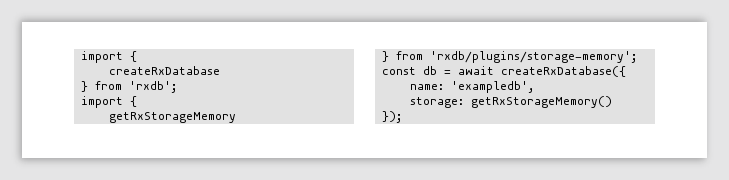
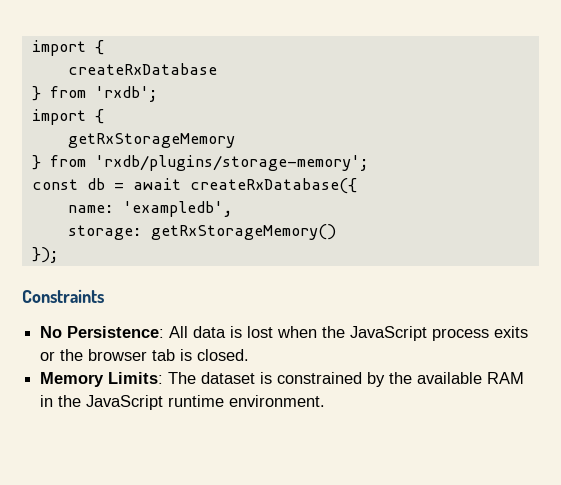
+ Constraints
+ No Persistence: All data is lost when the JavaScript process exits or the browser tab is closed.
+ Memory Limits: The dataset is constrained by the available RAM in the JavaScript runtime environment.

